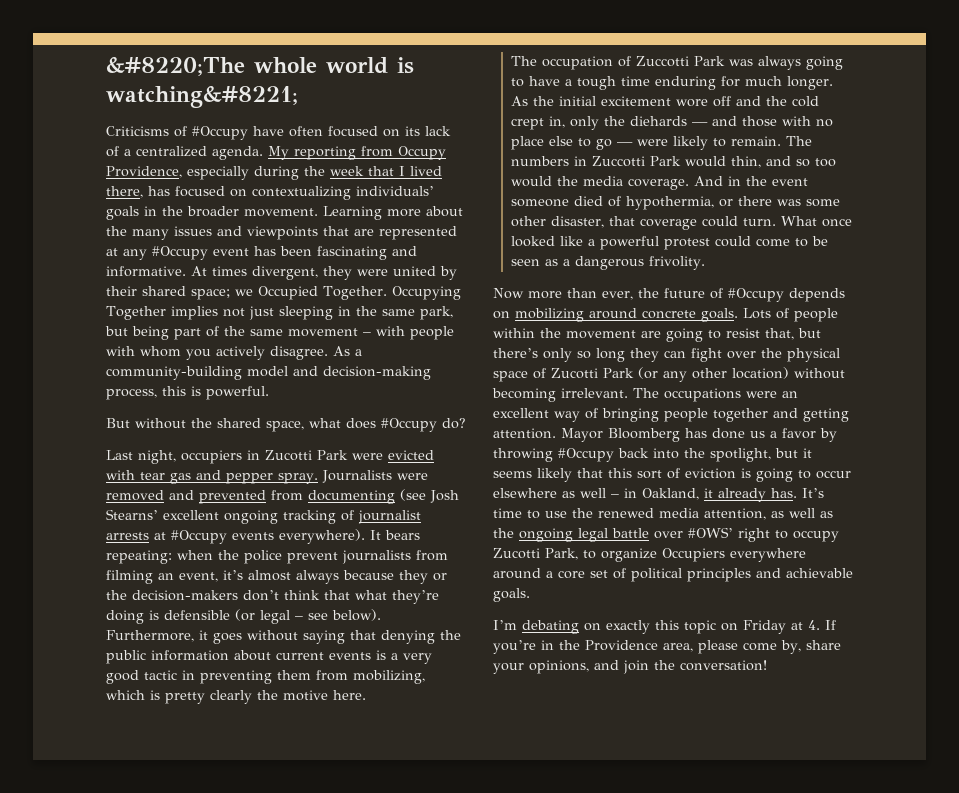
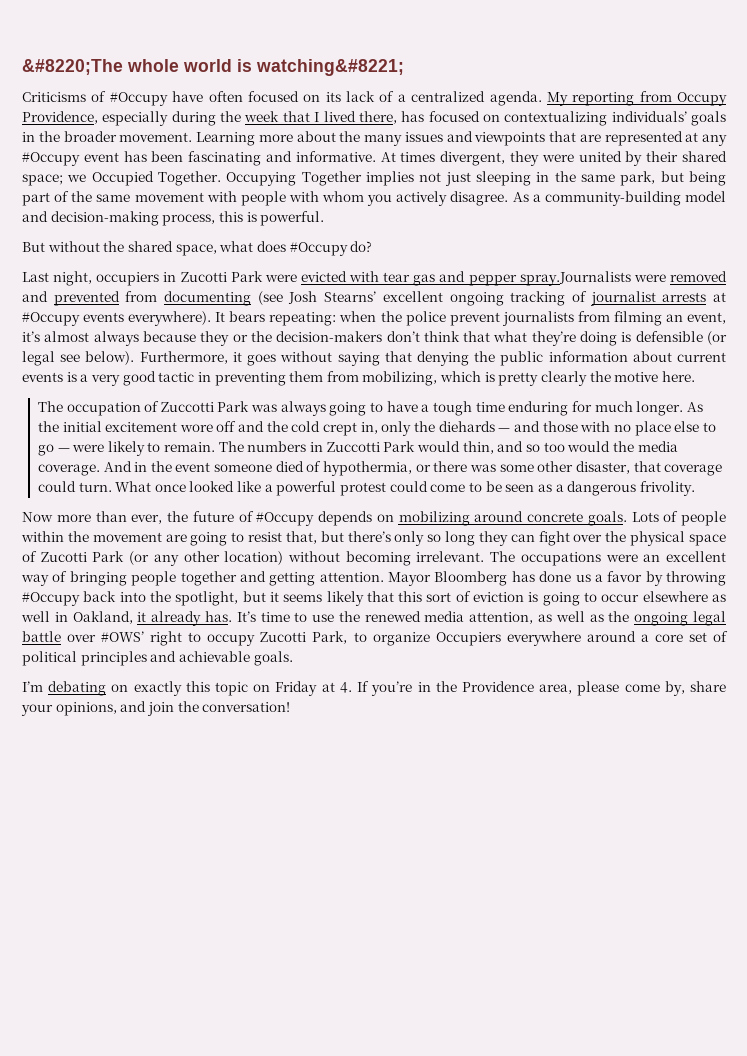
- Occupying Together implies not just sleeping in the same park, but being part of the same movement – with people with whom you actively disagree.
+ Occupying Together implies not just sleeping in the same park, but being part of the same movement with people with whom you actively disagree.
- Last night, occupiers in Zucotti Park were evicted with tear gas and pepper spray. Journalists were removed and prevented from documenting (see Josh Stearns’ excellent ongoing tracking of journalist arrests at #Occupy events everywhere).
+ Last night, occupiers in Zucotti Park were evicted with tear gas and pepper spray.Journalists were removed and prevented from documenting (see Josh Stearns’ excellent ongoing tracking of journalist arrests at #Occupy events everywhere).
- It bears repeating: when the police prevent journalists from filming an event, it’s almost always because they or the decision-makers don’t think that what they’re doing is defensible (or legal – see below).
+ It bears repeating: when the police prevent journalists from filming an event, it’s almost always because they or the decision-makers don’t think that what they’re doing is defensible (or legal see below).
- Mayor Bloomberg has done us a favor by throwing #Occupy back into the spotlight, but it seems likely that this sort of eviction is going to occur elsewhere as well – in Oakland, it already has.
+ Mayor Bloomberg has done us a favor by throwing #Occupy back into the spotlight, but it seems likely that this sort of eviction is going to occur elsewhere as well in Oakland, it already has.

